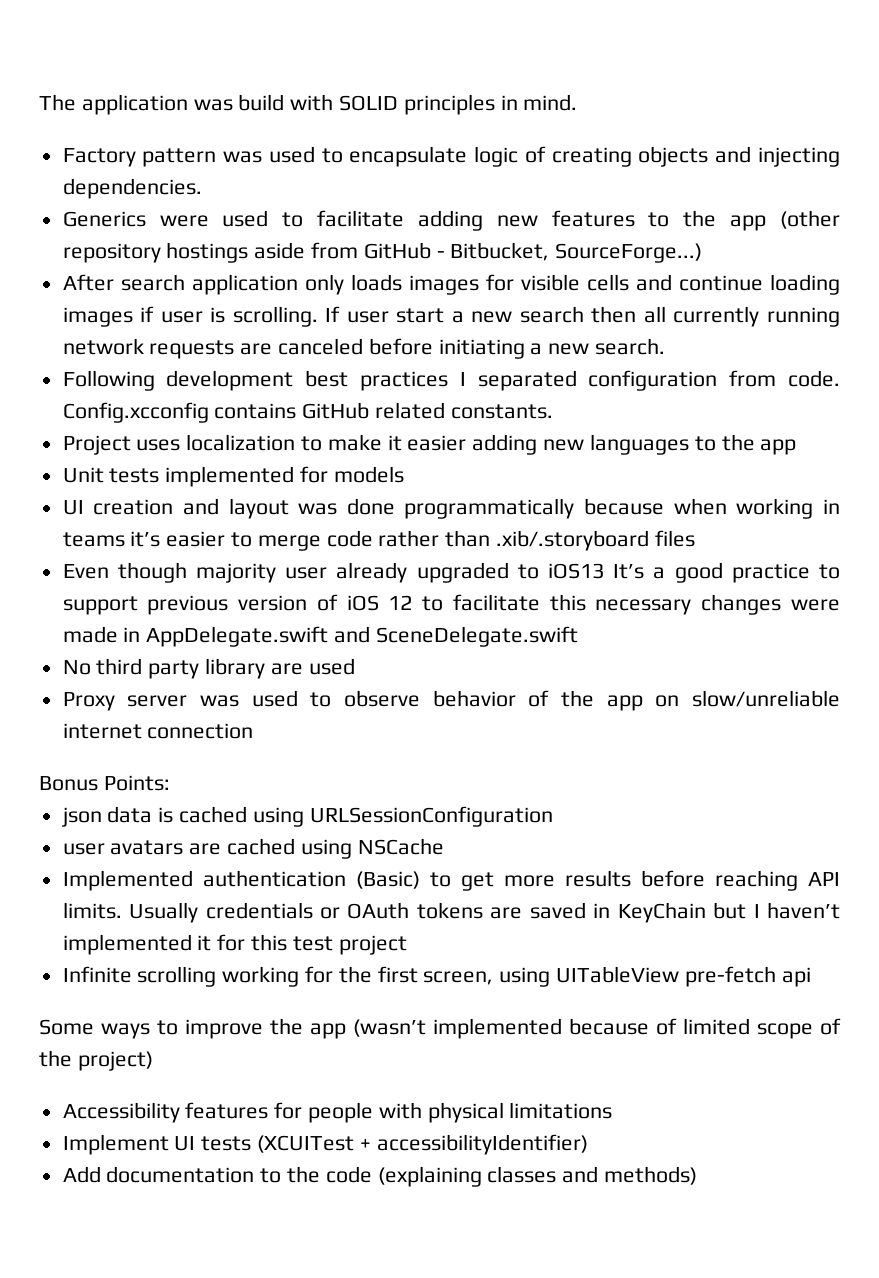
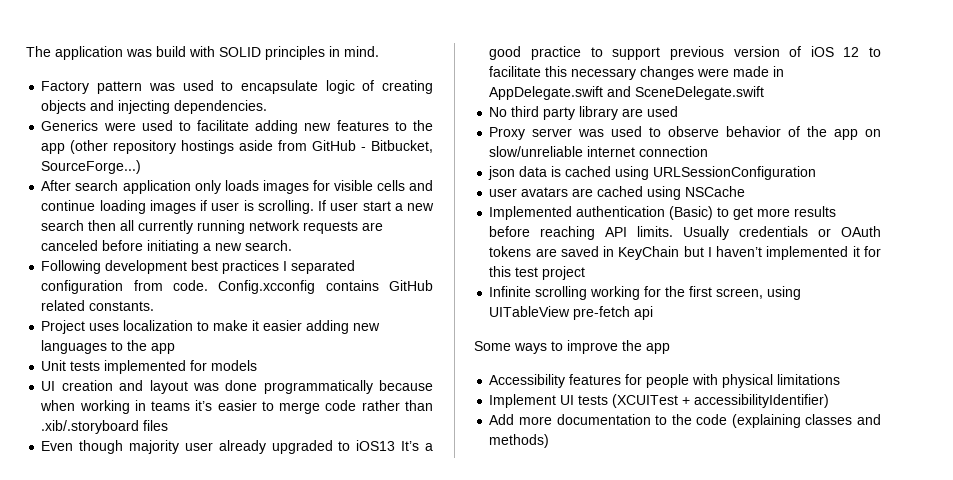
- Bonus Points:
- Some ways to improve the app (wasn’t implemented because of limited scope of the project)
+ Some ways to improve the app
- Add documentation to the code (explaining classes and methods)
+ Add more documentation to the code (explaining classes and methods)

